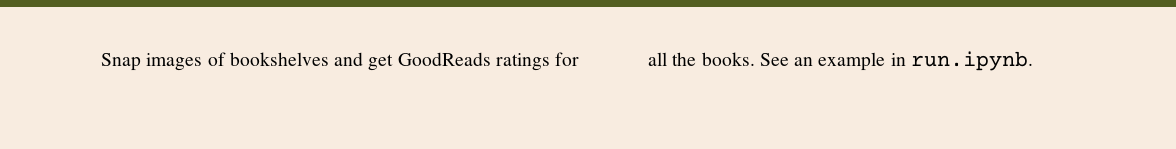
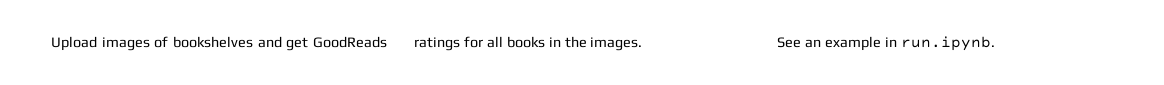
- Snap images of bookshelves and get GoodReads ratings for all the books. See an example in run.ipynb.
+ Upload images of bookshelves and get GoodReads ratings for all books in the images.
+ See an example in run.ipynb.

